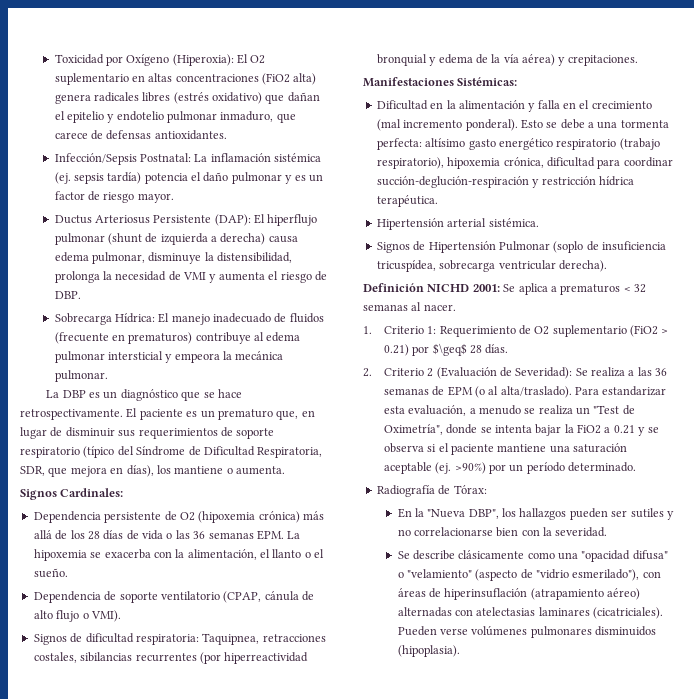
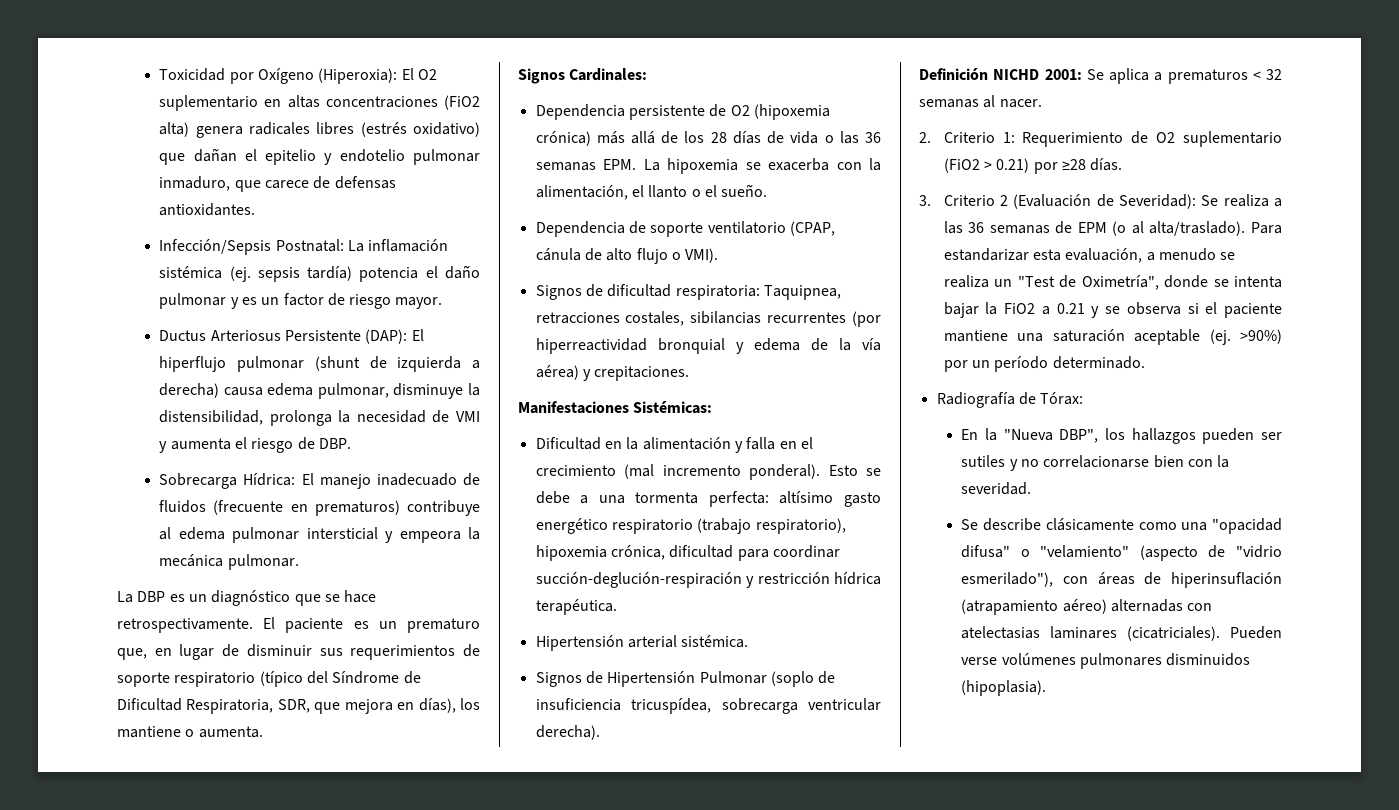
- 1. Criterio 1: Requerimiento de O2 suplementario (FiO2 > 0.21) por $\geq$ 28 días.
+ 2. Criterio 1: Requerimiento de O2 suplementario (FiO2 > 0.21) por ≥28 días.
- 2. Criterio 2 (Evaluación de Severidad): Se realiza a las 36 semanas de EPM (o al alta/traslado).
+ 3. Criterio 2 (Evaluación de Severidad): Se realiza a las 36 semanas de EPM (o al alta/traslado).

